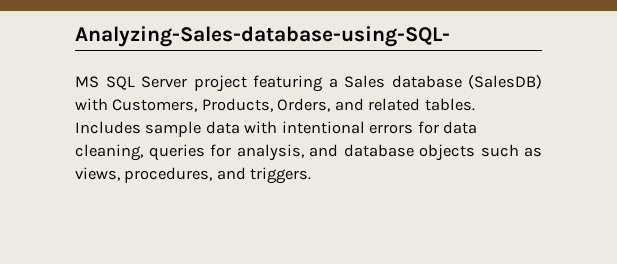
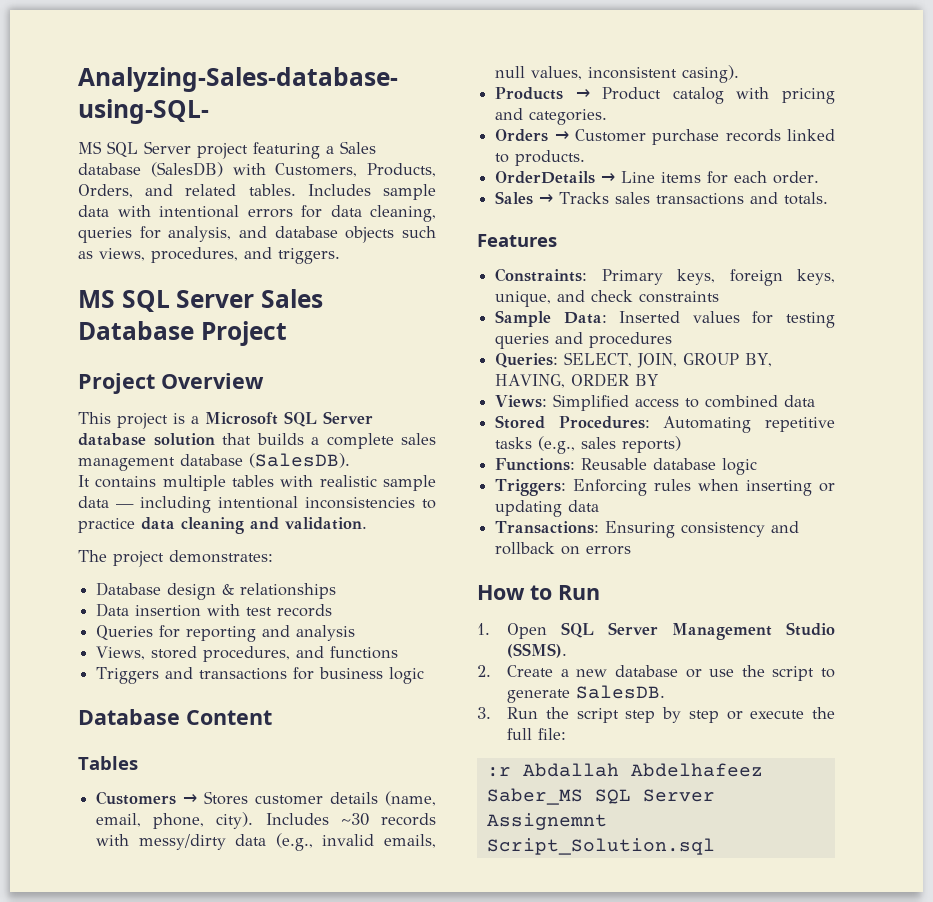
+ MS SQL Server Sales Database Project
+ Project Overview
+ This project is a Microsoft SQL Server database solution that builds a complete sales management database (SalesDB).
+ It contains multiple tables with realistic sample data — including intentional inconsistencies to practice data cleaning and validation.
+ The project demonstrates:
+ Database design & relationships
+ Data insertion with test records
+ Queries for reporting and analysis
+ Views, stored procedures, and functions
+ Triggers and transactions for business logic
+ Database Content
+ Tables
+ Customers → Stores customer details (name, email, phone, city). Includes ~30 records with messy/dirty data (e.g., invalid emails, null values, inconsistent casing).
+ Products → Product catalog with pricing and categories.
+ Orders → Customer purchase records linked to products.
+ OrderDetails → Line items for each order.
+ Sales → Tracks sales transactions and totals.
+ Features
+ Constraints: Primary keys, foreign keys, unique, and check constraints
+ Sample Data: Inserted values for testing queries and procedures
+ Queries: SELECT, JOIN, GROUP BY, HAVING, ORDER BY
+ Views: Simplified access to combined data
+ Stored Procedures: Automating repetitive tasks (e.g., sales reports)
+ Functions: Reusable database logic
+ Triggers: Enforcing rules when inserting or updating data
+ Transactions: Ensuring consistency and rollback on errors
+ How to Run
+ 1. Open SQL Server Management Studio (SSMS).
+ 2. Create a new database or use the script to generate SalesDB.
+ 3. Run the script step by step or execute the full file:
+ :r Abdallah Abdelhafeez Saber_MS SQL Server Assignemnt Script_Solution.sql

